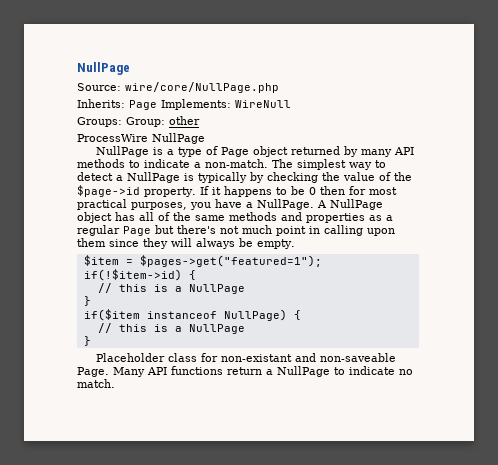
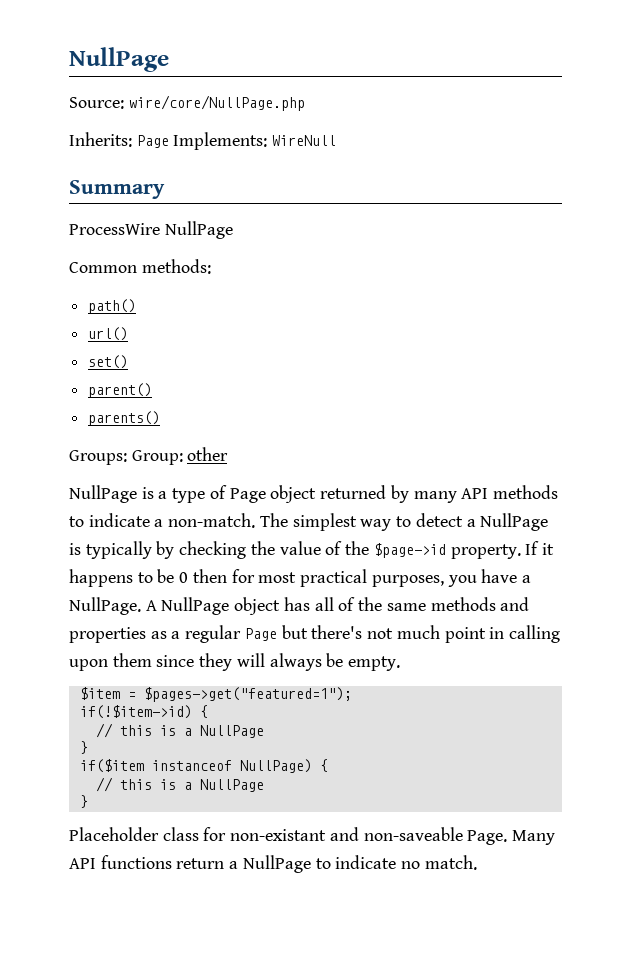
+ Summary
+ ProcessWire NullPage
+ Common methods:
+ path()
+ url()
+ set()
+ parent()
+ parents()
- ProcessWire NullPage

